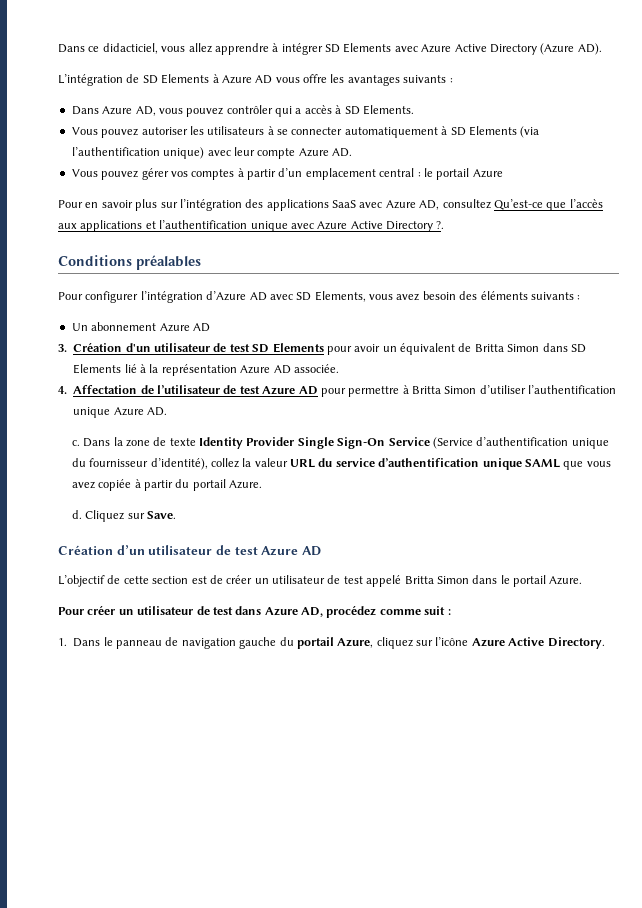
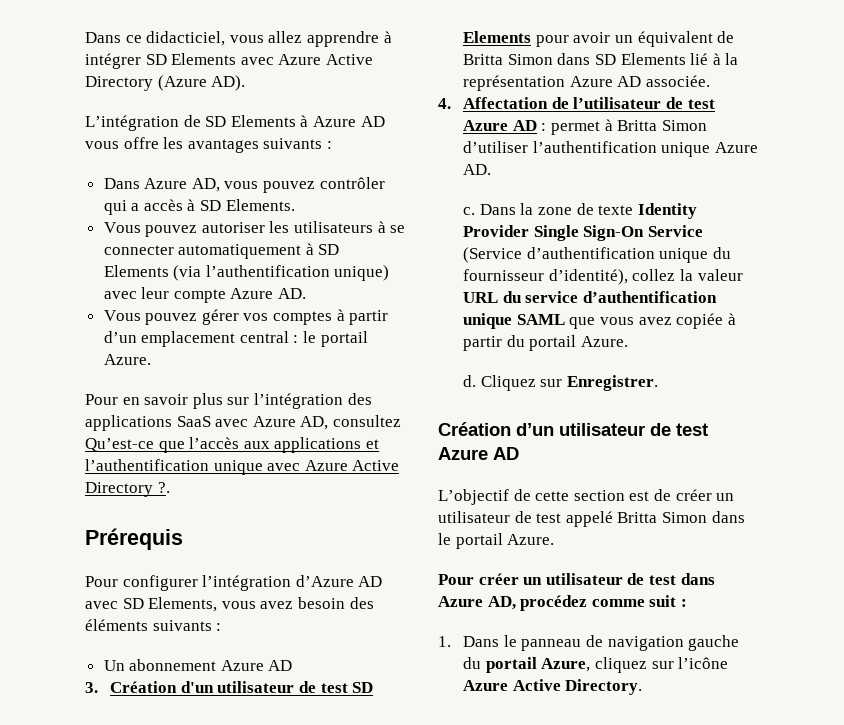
- Vous pouvez gérer vos comptes à partir d’un emplacement central : le portail Azure
+ Vous pouvez gérer vos comptes à partir d’un emplacement central : le portail Azure.
- Conditions préalables
+ Prérequis
- 4. Affectation de l’utilisateur de test Azure AD pour permettre à Britta Simon d’utiliser l’authentification unique Azure AD.
+ 4. Affectation de l’utilisateur de test Azure AD : permet à Britta Simon d’utiliser l’authentification unique Azure AD.
- Cliquez sur Save.
+ Cliquez sur Enregistrer.

